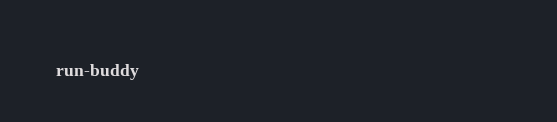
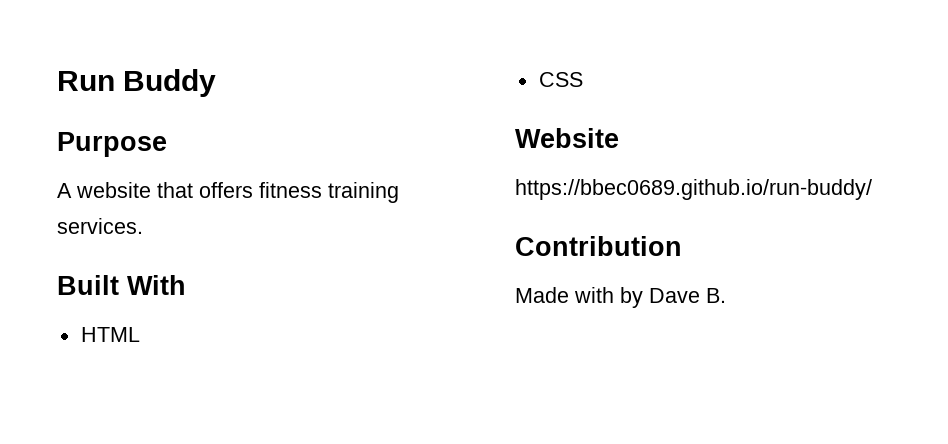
- run-buddy
+ Run Buddy
+ Purpose
+ A website that offers fitness training services.
+ Built With
+ HTML
+ CSS
+ Website
+ https://bbec0689.github.io/run-buddy/
+ Contribution
+ Made with by Dave B.

